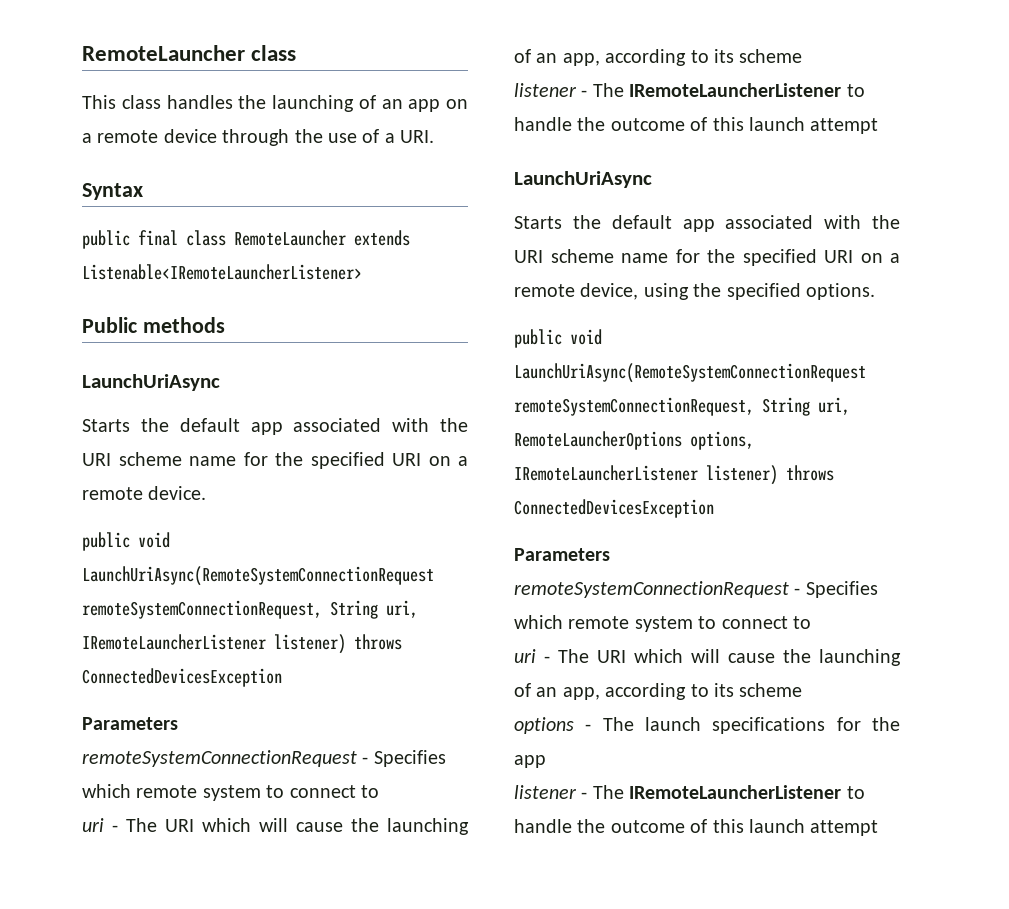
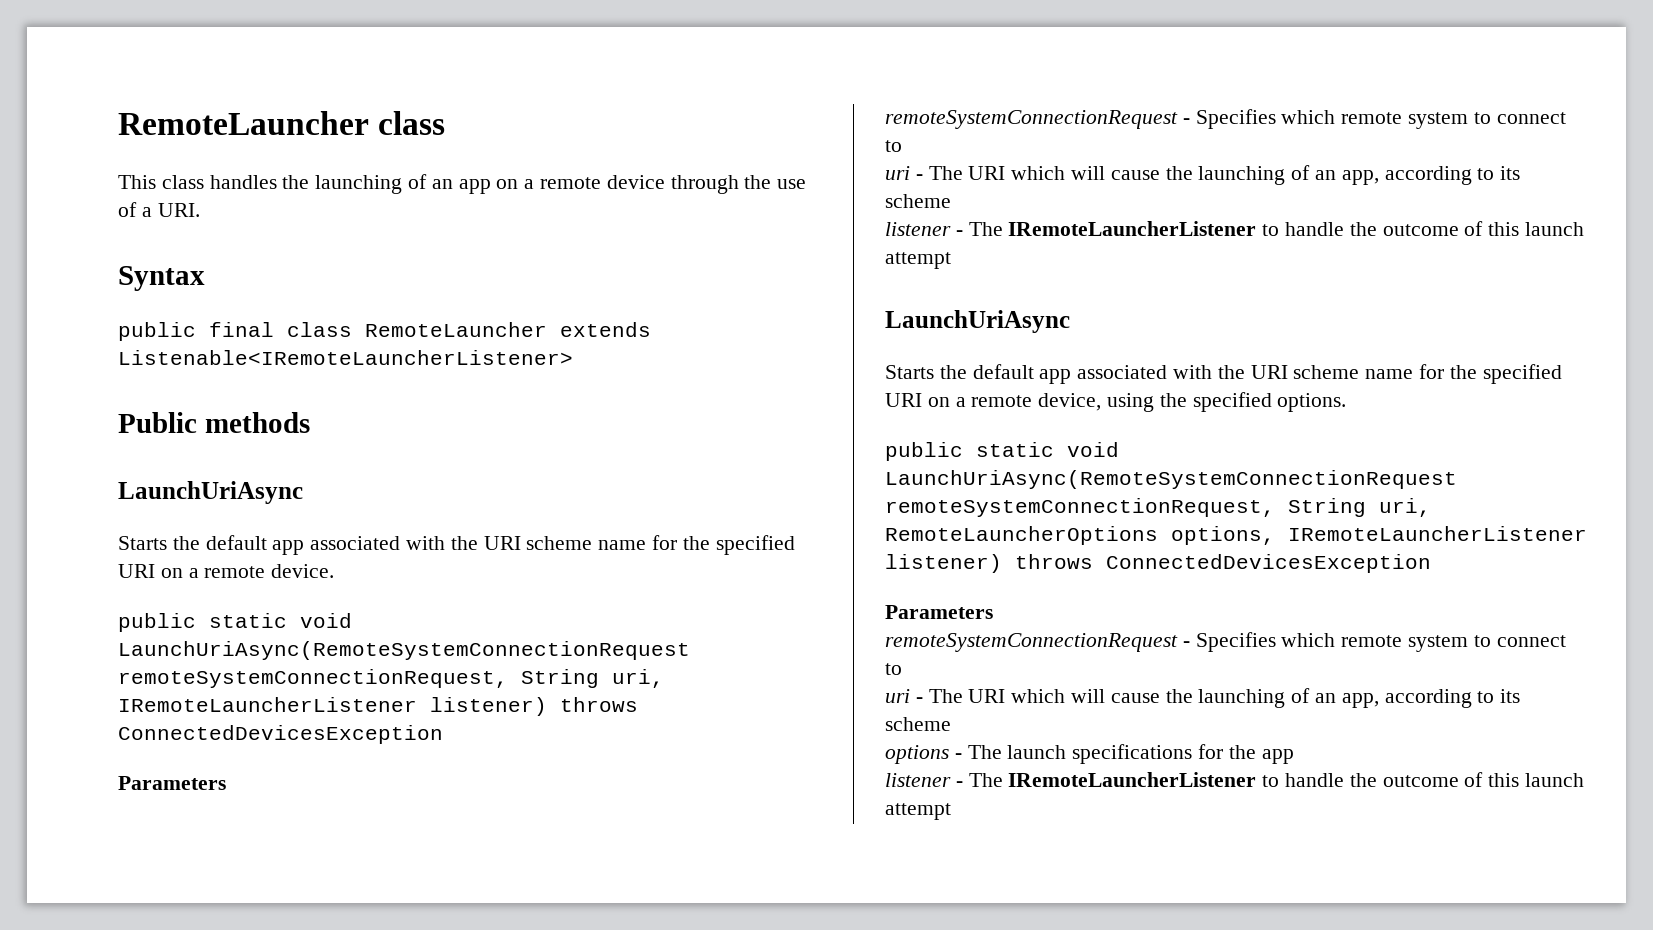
- public void LaunchUriAsync(RemoteSystemConnectionRequest remoteSystemConnectionRequest, String uri, IRemoteLauncherListener listener) throws ConnectedDevicesException
+ public static void LaunchUriAsync(RemoteSystemConnectionRequest remoteSystemConnectionRequest, String uri, IRemoteLauncherListener listener) throws ConnectedDevicesException
- public void LaunchUriAsync(RemoteSystemConnectionRequest remoteSystemConnectionRequest, String uri, RemoteLauncherOptions options, IRemoteLauncherListener listener) throws ConnectedDevicesException
+ public static void LaunchUriAsync(RemoteSystemConnectionRequest remoteSystemConnectionRequest, String uri, RemoteLauncherOptions options, IRemoteLauncherListener listener) throws ConnectedDevicesException

